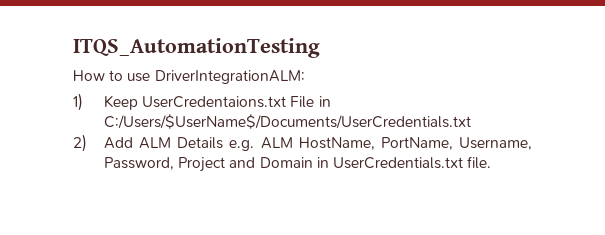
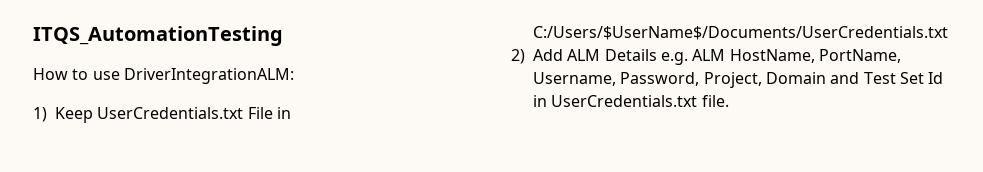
- 1) Keep UserCredentaions.txt File in C:/Users/$UserName$/Documents/UserCredentials.txt
+ 1) Keep UserCredentials.txt File in C:/Users/$UserName$/Documents/UserCredentials.txt
- 2) Add ALM Details e.g. ALM HostName, PortName, Username, Password, Project and Domain in UserCredentials.txt file.
+ 2) Add ALM Details e.g. ALM HostName, PortName, Username, Password, Project, Domain and Test Set Id in UserCredentials.txt file.

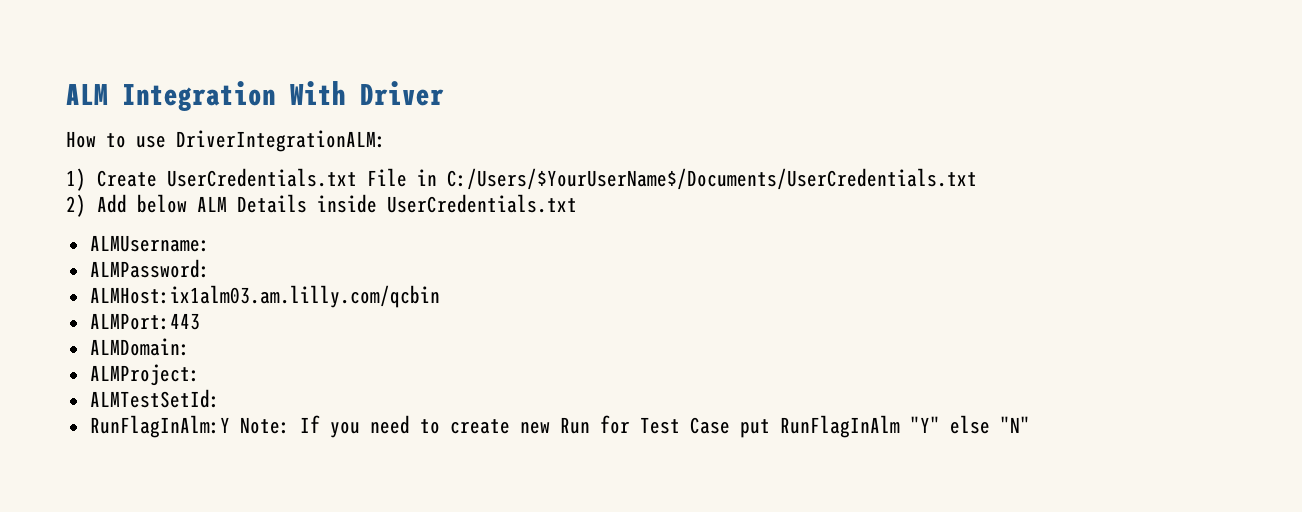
- ITQS_AutomationTesting
+ ALM Integration With Driver
- 1) Keep UserCredentials.txt File in C:/Users/$UserName$/Documents/UserCredentials.txt
+ 1) Create UserCredentials.txt File in C:/Users/$YourUserName$/Documents/UserCredentials.txt
- 2) Add ALM Details e.g. ALM HostName, PortName, Username, Password, Project, Domain and Test Set Id in UserCredentials.txt file.
+ 2) Add below ALM Details inside UserCredentials.txt
+ ALMUsername:
+ ALMPassword:
+ ALMHost:ix1alm03.am.lilly.com/qcbin
+ ALMPort:443
+ ALMDomain:
+ ALMProject:
+ ALMTestSetId:
+ RunFlagInAlm:Y Note: If you need to create new Run for Test Case put RunFlagInAlm "Y" else "N"

